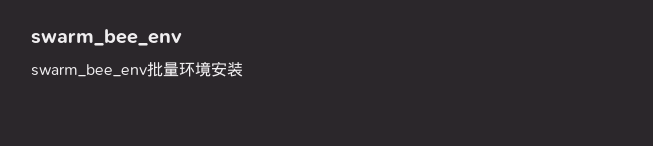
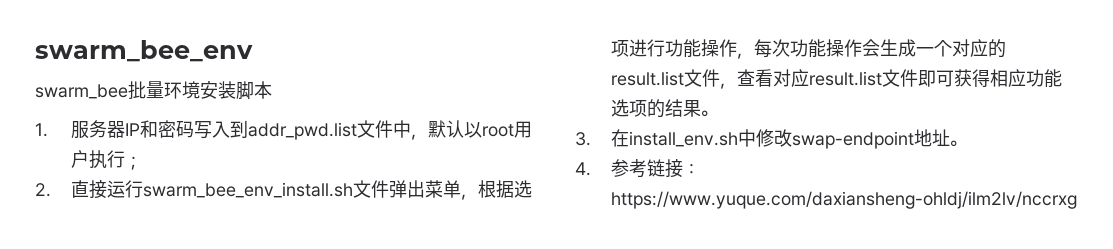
- swarm_bee_env批量环境安装
+ swarm_bee批量环境安装脚本
+ 1.服务器IP和密码写入到addr_pwd.list文件中，默认以root用户执行；
+ 2.直接运行swarm_bee_env_install.sh文件弹出菜单，根据选项进行功能操作，每次功能操作会生成一个对应的result.list文件，查看对应result.list文件即可获得相应功能选项的结果。
+ 3.在install_env.sh中修改swap-endpoint地址。
+ 4.参考链接：https://www.yuque.com/daxiansheng-ohldj/ilm2lv/nccrxg

